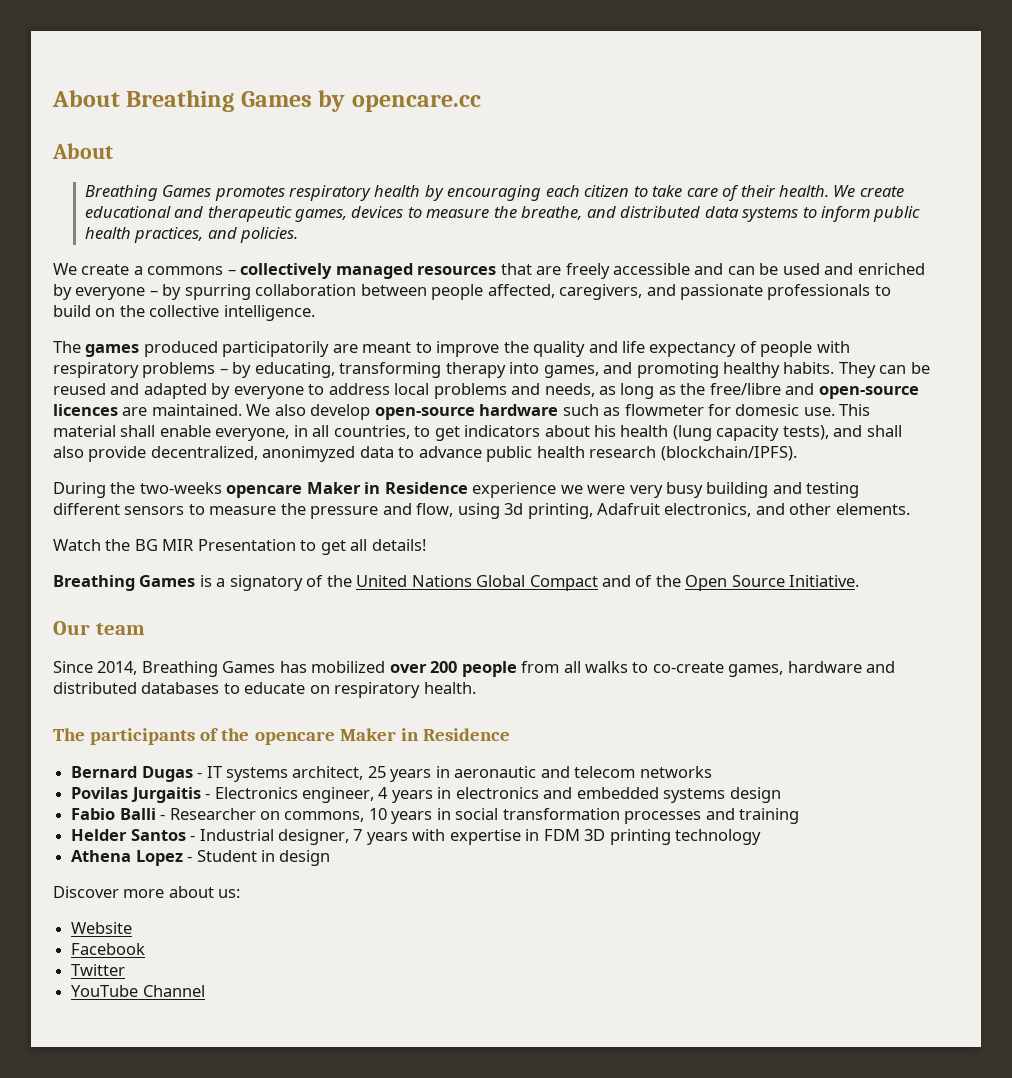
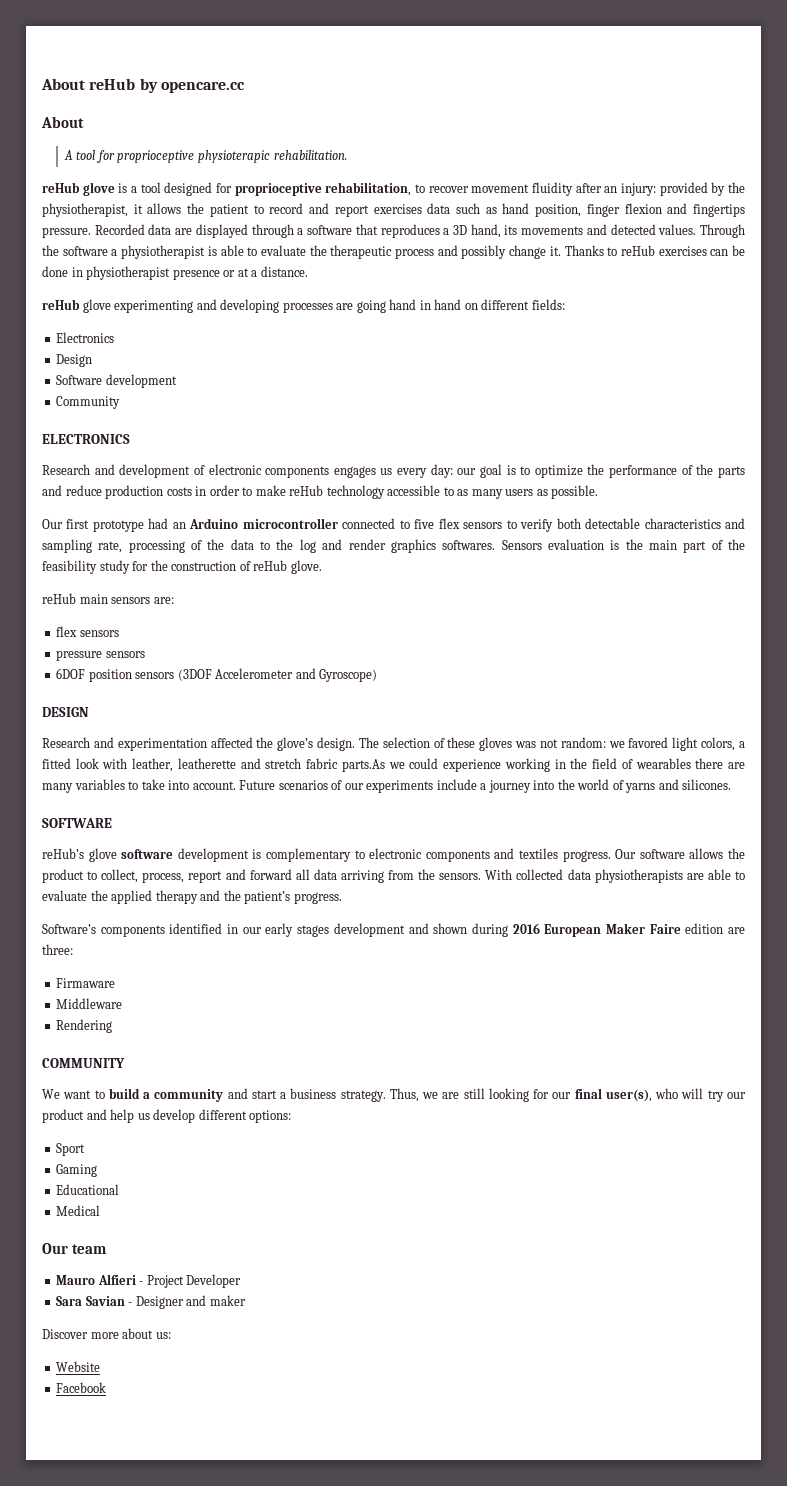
- About Breathing Games by opencare.cc
+ About reHub by opencare.cc
- Breathing Games promotes respiratory health by encouraging each citizen to take care of their health. We create educational and therapeutic games, devices to measure the breathe, and distributed data systems to inform public health practices, and policies.
- We create a commons – collectively managed resources that are freely accessible and can be used and enriched by everyone – by spurring collaboration between people affected, caregivers, and passionate professionals to build on the collective intelligence.
- The games produced participatorily are meant to improve the quality and life expectancy of people with respiratory problems – by educating, transforming therapy into games, and promoting healthy habits. They can be reused and adapted by everyone to address local problems and needs, as long as the free/libre and open-source licences are maintained. We also develop open-source hardware such as flowmeter for domesic use. This material shall enable everyone, in all countries, to get indicators about his health (lung capacity tests), and shall also provide decentralized, anonimyzed data to advance public health research (blockchain/IPFS).
- During the two-weeks opencare Maker in Residence experience we were very busy building and testing different sensors to measure the pressure and flow, using 3d printing, Adafruit electronics, and other elements.
- Watch the BG MIR Presentation to get all details!
- Breathing Games is a signatory of the United Nations Global Compact and of the Open Source Initiative.
+ A tool for proprioceptive physioterapic rehabilitation.
+ reHub glove is a tool designed for proprioceptive rehabilitation, to recover movement fluidity after an injury: provided by the physiotherapist, it allows the patient to record and report exercises data such as hand position, finger flexion and fingertips pressure. Recorded data are displayed through a software that reproduces a 3D hand, its movements and detected values. Through the software a physiotherapist is able to evaluate the therapeutic process and possibly change it. Thanks to reHub exercises can be done in physiotherapist presence or at a distance.
+ reHub glove experimenting and developing processes are going hand in hand on different fields:
+ Electronics
+ Design
+ Software development
+ Community
+ ELECTRONICS
+ Research and development of electronic components engages us every day: our goal is to optimize the performance of the parts and reduce production costs in order to make reHub technology accessible to as many users as possible.
+ Our first prototype had an Arduino microcontroller connected to five flex sensors to verify both detectable characteristics and sampling rate, processing of the data to the log and render graphics softwares. Sensors evaluation is the main part of the feasibility study for the construction of reHub glove.
+ reHub main sensors are:
+ flex sensors
+ pressure sensors
+ 6DOF position sensors (3DOF Accelerometer and Gyroscope)
+ DESIGN
+ Research and experimentation affected the glove’s design. The selection of these gloves was not random: we favored light colors, a fitted look with leather, leatherette and stretch fabric parts.As we could experience working in the field of wearables there are many variables to take into account. Future scenarios of our experiments include a journey into the world of yarns and silicones.
+ SOFTWARE
+ reHub’s glove software development is complementary to electronic components and textiles progress. Our software allows the product to collect, process, report and forward all data arriving from the sensors. With collected data physiotherapists are able to evaluate the applied therapy and the patient’s progress.
+ Software’s components identified in our early stages development and shown during 2016 European Maker Faire edition are three:
+ Firmaware
+ Middleware
+ Rendering
+ COMMUNITY
+ We want to build a community and start a business strategy. Thus, we are still looking for our final user(s), who will try our product and help us develop different options:
+ Sport
+ Gaming
+ Educational
+ Medical
  Our team
- Since 2014, Breathing Games has mobilized over 200 people from all walks to co-create games, hardware and distributed databases to educate on respiratory health.
- The participants of the opencare Maker in Residence
- Bernard Dugas - IT systems architect, 25 years in aeronautic and telecom networks
- Povilas Jurgaitis - Electronics engineer, 4 years in electronics and embedded systems design
- Fabio Balli - Researcher on commons, 10 years in social transformation processes and training
- Helder Santos - Industrial designer, 7 years with expertise in FDM 3D printing technology
- Athena Lopez - Student in design
+ Mauro Alfieri - Project Developer
+ Sara Savian - Designer and maker
- Twitter
- YouTube Channel

